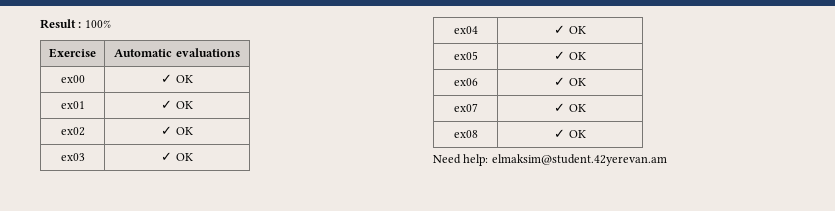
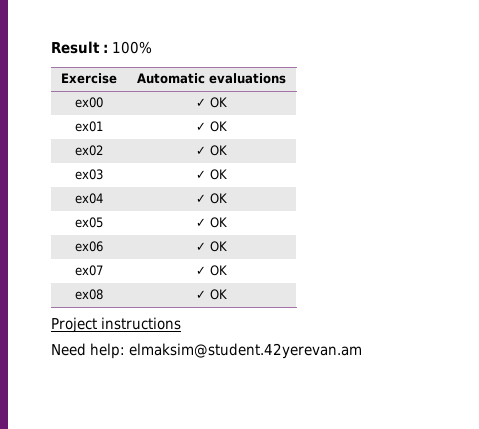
+ Project instructions

